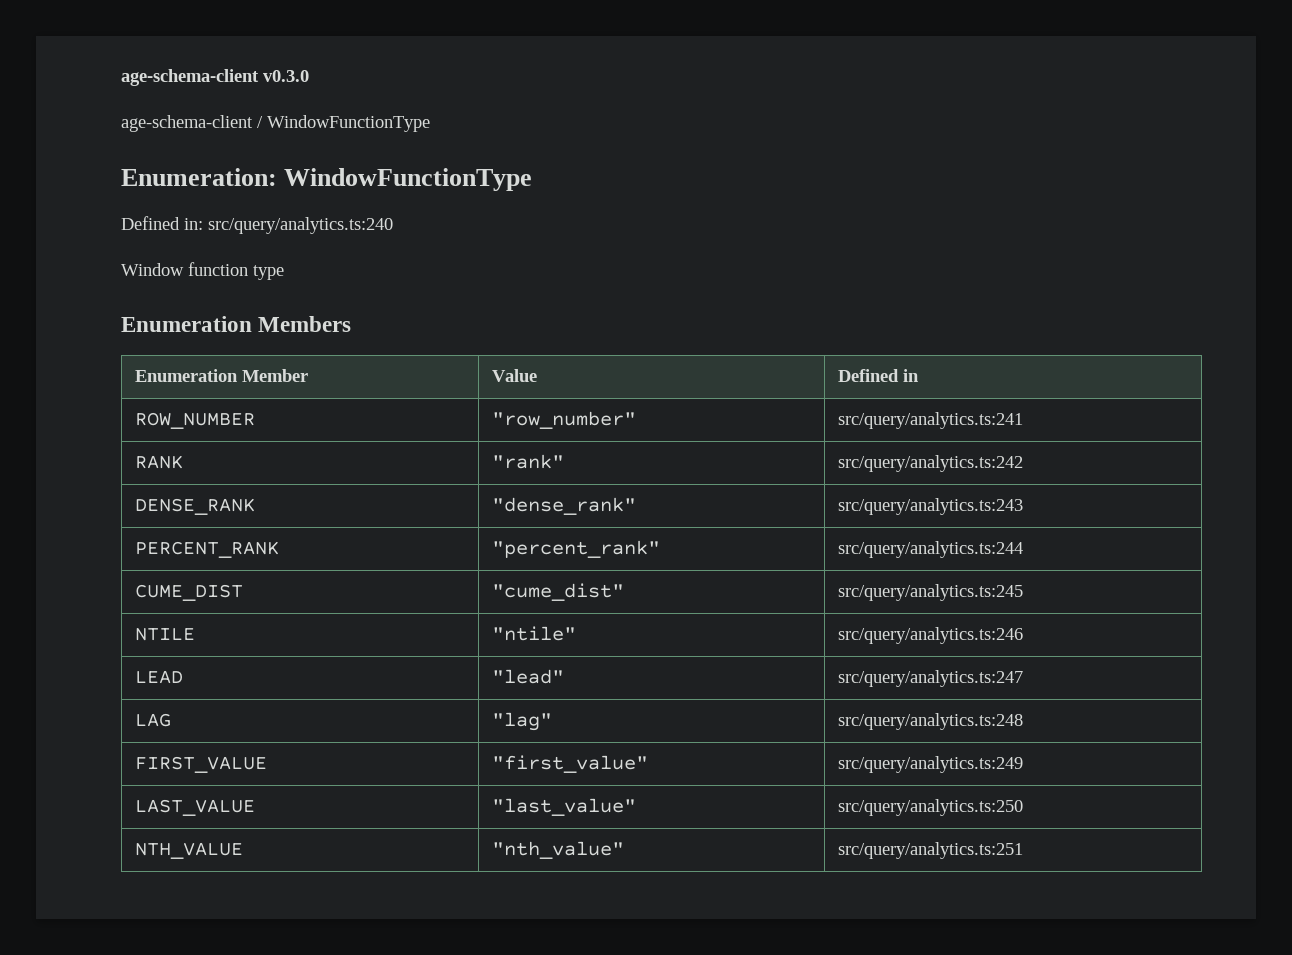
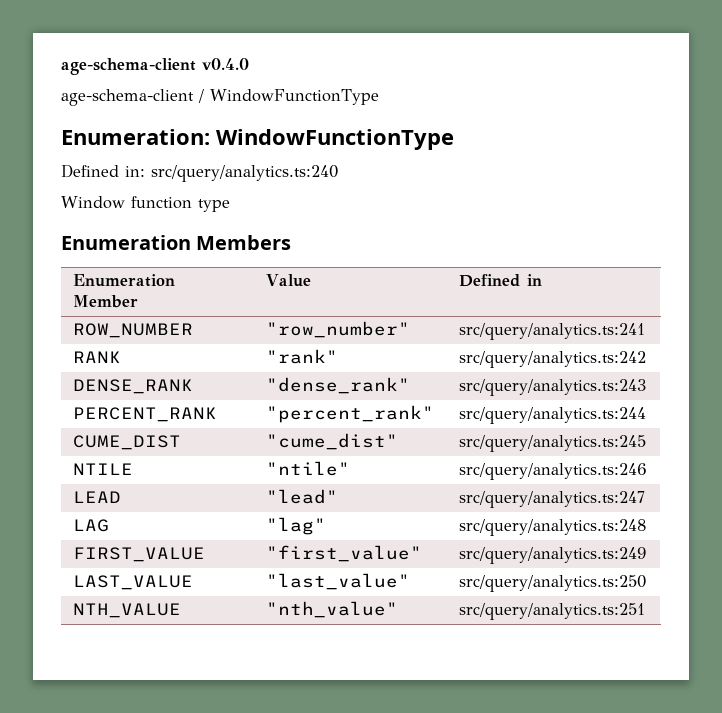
- age-schema-client v0.3.0
+ age-schema-client v0.4.0

